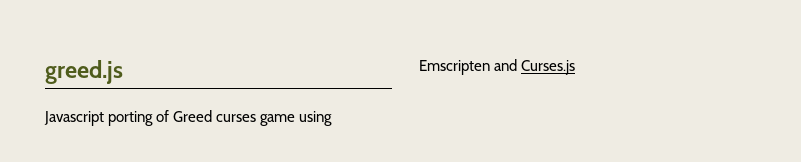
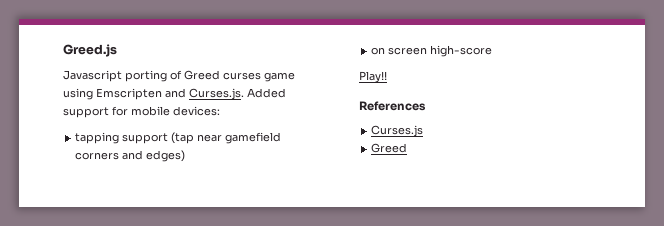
- greed.js
+ Greed.js
- Javascript porting of Greed curses game using Emscripten and Curses.js
+ Javascript porting of Greed curses game using Emscripten and Curses.js. Added support for mobile devices:
+ tapping support (tap near gamefield corners and edges)
+ on screen high-score
+ Play!!
+ References
+ Curses.js
+ Greed

